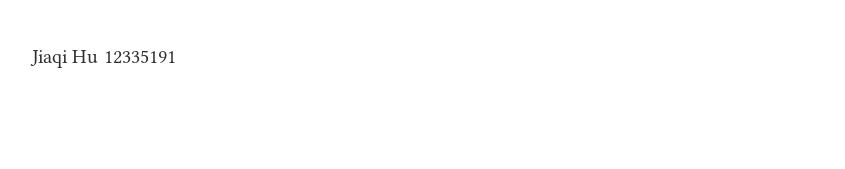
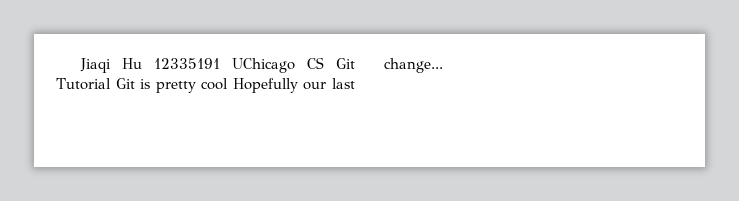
- Jiaqi Hu 12335191
+ Jiaqi Hu 12335191 UChicago CS Git Tutorial Git is pretty cool Hopefully our last change...

